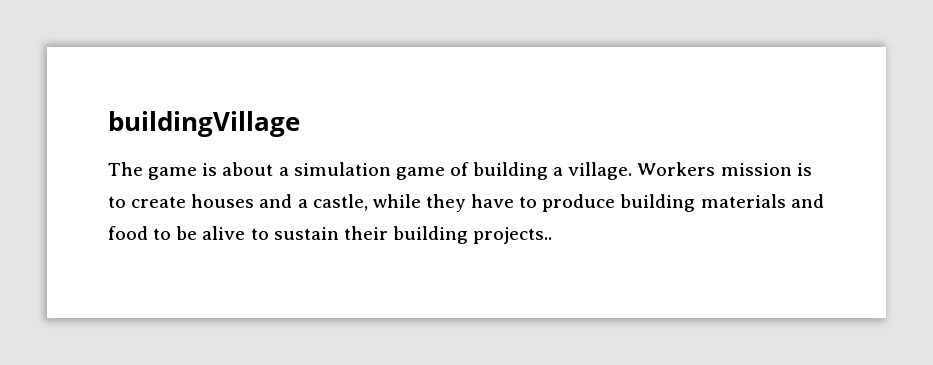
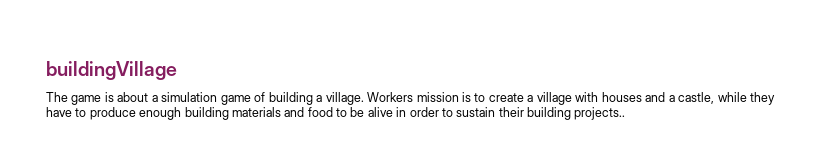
- Workers mission is to create houses and a castle, while they have to produce building materials and food to be alive to sustain their building projects..
+ Workers mission is to create a village with houses and a castle, while they have to produce enough building materials and food to be alive in order to sustain their building projects..

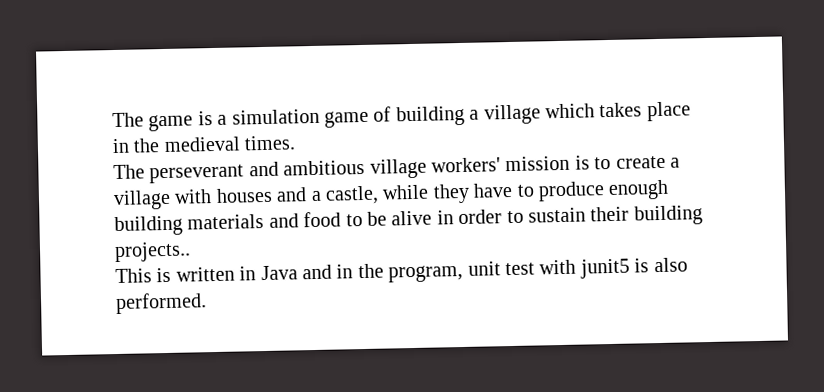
- buildingVillage
- The game is about a simulation game of building a village. Workers mission is to create a village with houses and a castle, while they have to produce enough building materials and food to be alive in order to sustain their building projects..
+ The game is a simulation game of building a village which takes place in the medieval times.
+ The perseverant and ambitious village workers' mission is to create a village with houses and a castle, while they have to produce enough building materials and food to be alive in order to sustain their building projects..
+ This is written in Java and in the program, unit test with junit5 is also performed.

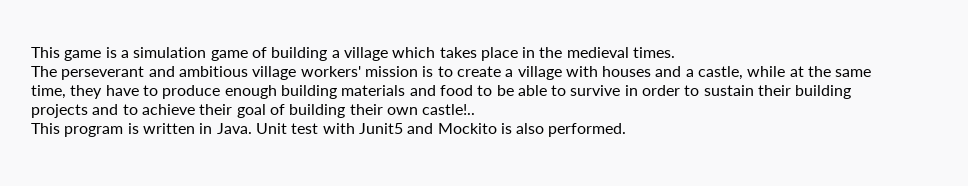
- The game is a simulation game of building a village which takes place in the medieval times.
+ This game is a simulation game of building a village which takes place in the medieval times.
- The perseverant and ambitious village workers' mission is to create a village with houses and a castle, while they have to produce enough building materials and food to be alive in order to sustain their building projects..
- This is written in Java and in the program, unit test with junit5 is also performed.
+ The perseverant and ambitious village workers' mission is to create a village with houses and a castle, while at the same time, they have to produce enough building materials and food to be able to survive in order to sustain their building projects and to achieve their goal of building their own castle!..
+ This program is written in Java. Unit test with Junit5 and Mockito is also performed.

